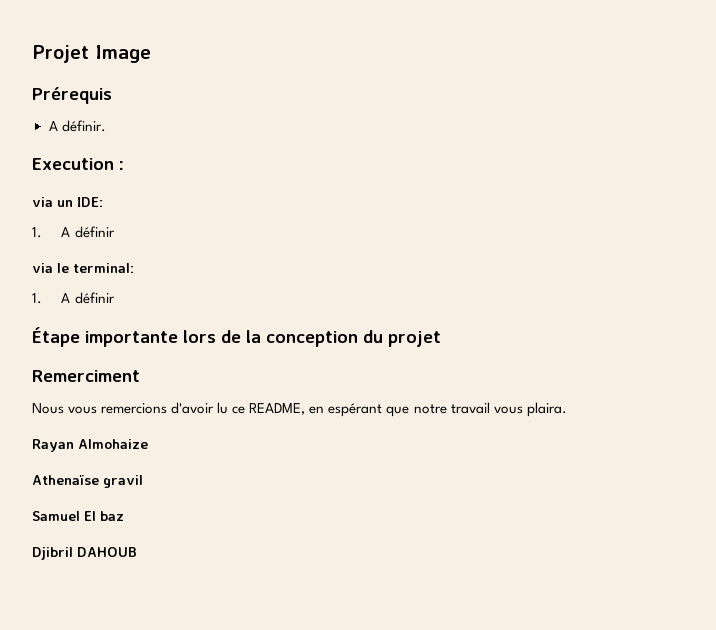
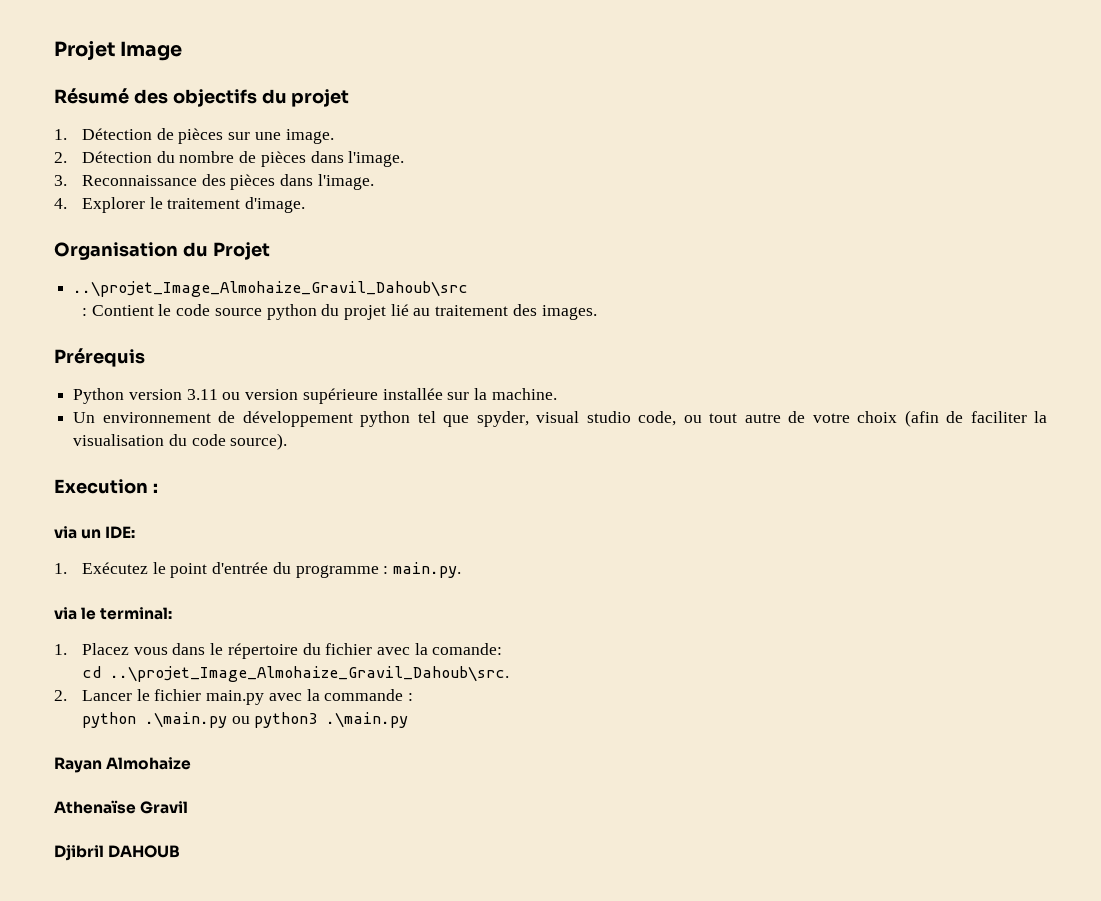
+ Résumé des objectifs du projet
+ 1. Détection de pièces sur une image.
+ 2. Détection du nombre de pièces dans l'image.
+ 3. Reconnaissance des pièces dans l'image.
+ 4. Explorer le traitement d'image.
+ Organisation du Projet
+ ..\projet_Image_Almohaize_Gravil_Dahoub\src
+ : Contient le code source python du projet lié au traitement des images.
  Prérequis
- A définir.
+ Python version 3.11 ou version supérieure installée sur la machine.
+ Un environnement de développement python tel que spyder, visual studio code, ou tout autre de votre choix (afin de faciliter la visualisation du code source).
  via un IDE:
- 1. A définir
+ 1. Exécutez le point d'entrée du programme : main.py.
  via le terminal:
- 1. A définir
- Étape importante lors de la conception du projet
- Remerciment
- Nous vous remercions d'avoir lu ce README, en espérant que notre travail vous plaira.
+ 1. Placez vous dans le répertoire du fichier avec la comande:
+ cd ..\projet_Image_Almohaize_Gravil_Dahoub\src.
+ 2. Lancer le fichier main.py avec la commande :
+ python .\main.py ou python3 .\main.py
- Athenaïse gravil
- Samuel El baz
+ Athenaïse Gravil

